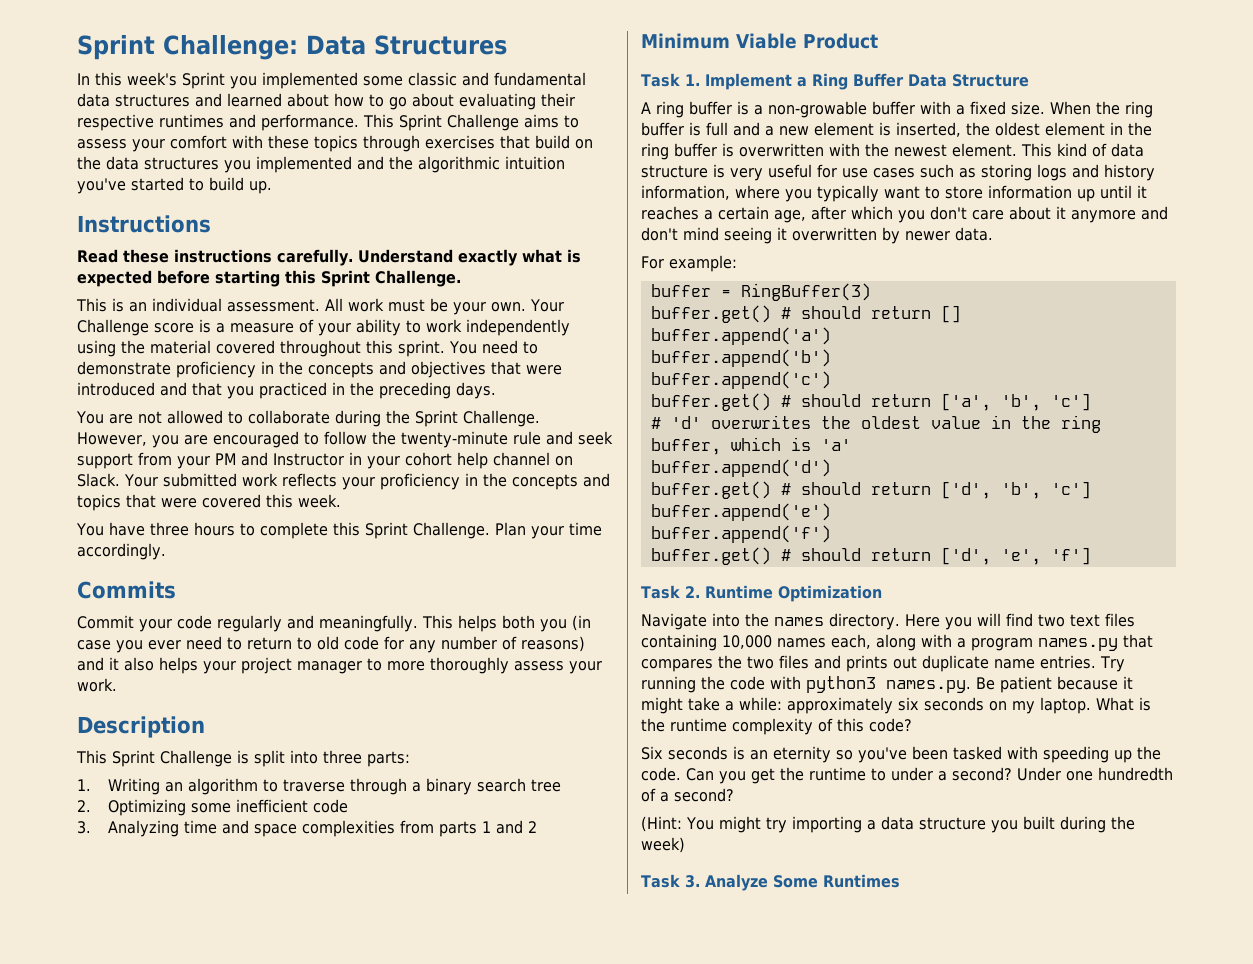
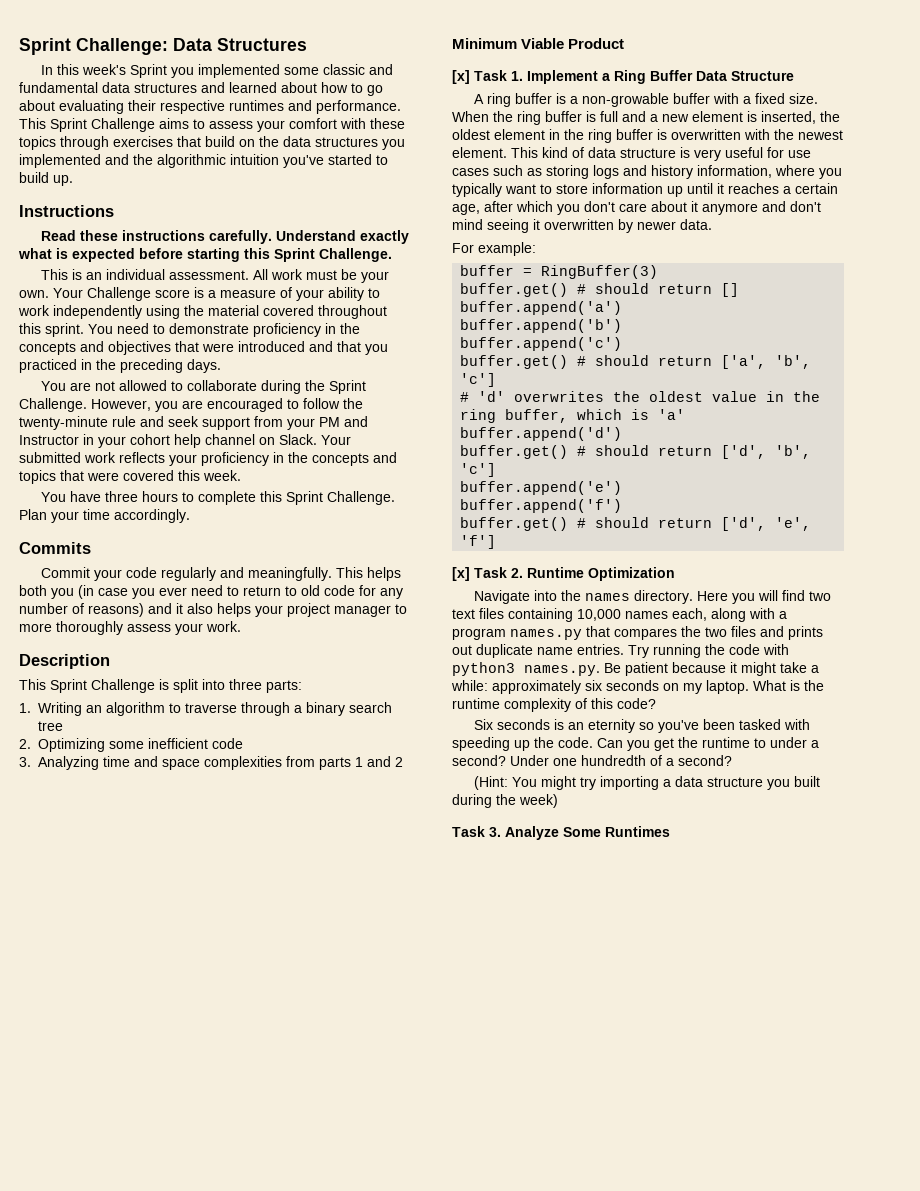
- Task 1. Implement a Ring Buffer Data Structure
+ [x] Task 1. Implement a Ring Buffer Data Structure
- Task 2. Runtime Optimization
+ [x] Task 2. Runtime Optimization

